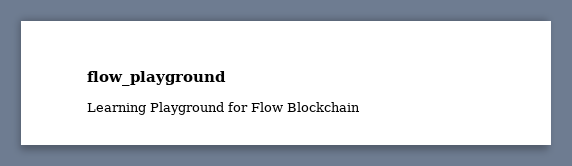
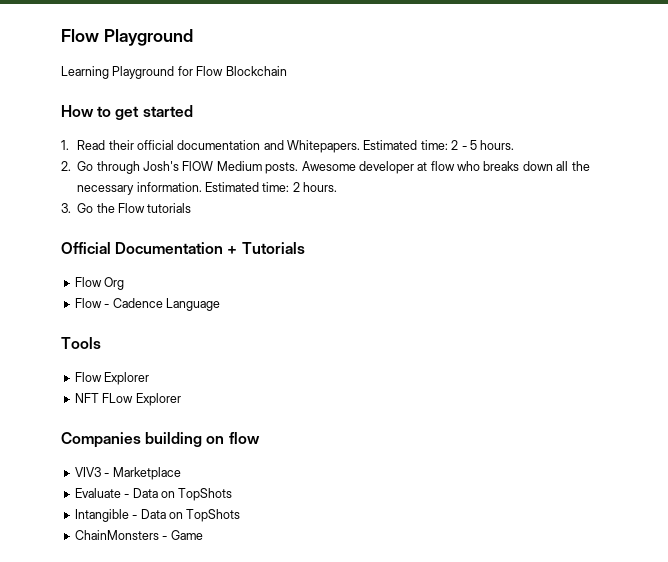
- flow_playground
+ Flow Playground
+ How to get started
+ 1. Read their official documentation and Whitepapers. Estimated time: 2 - 5 hours.
+ 2. Go through Josh's FlOW Medium posts. Awesome developer at flow who breaks down all the necessary information. Estimated time: 2 hours.
+ 3. Go the Flow tutorials
+ Official Documentation + Tutorials
+ Flow Org
+ Flow - Cadence Language
+ Tools
+ Flow Explorer
+ NFT FLow Explorer
+ Companies building on flow
+ VIV3 - Marketplace
+ Evaluate - Data on TopShots
+ Intangible - Data on TopShots
+ ChainMonsters - Game

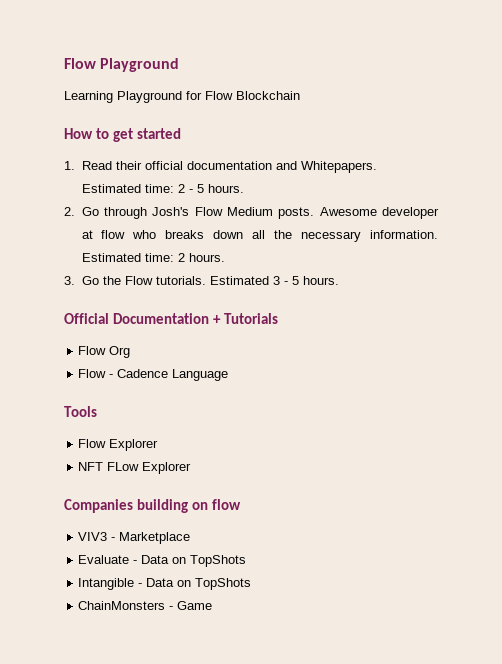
- 2. Go through Josh's FlOW Medium posts.
+ 2. Go through Josh's Flow Medium posts.
- 3. Go the Flow tutorials
+ 3. Go the Flow tutorials. Estimated 3 - 5 hours.

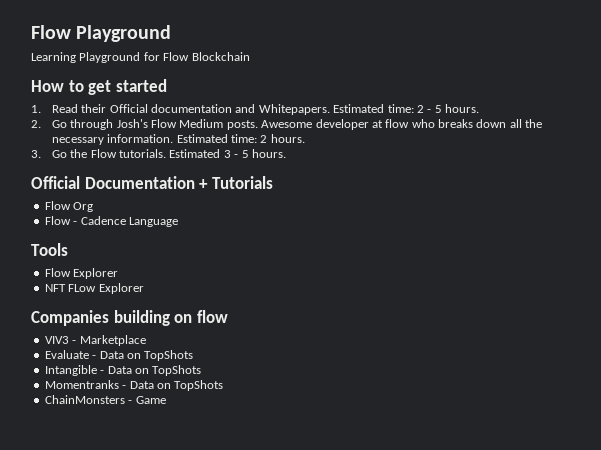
- 1. Read their official documentation and Whitepapers.
+ 1. Read their Official documentation and Whitepapers.
+ Momentranks - Data on TopShots

